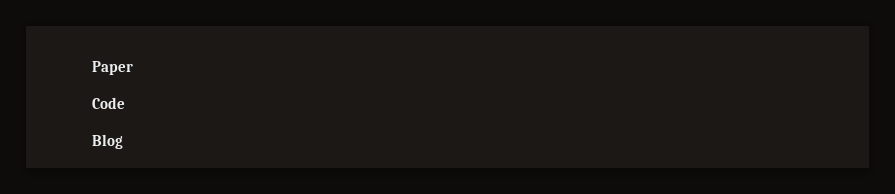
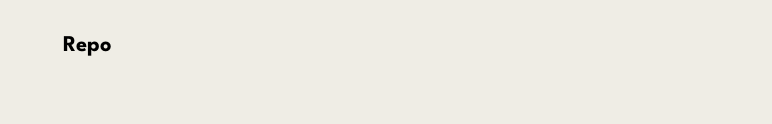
- Paper
- Code
- Blog
+ Repo

